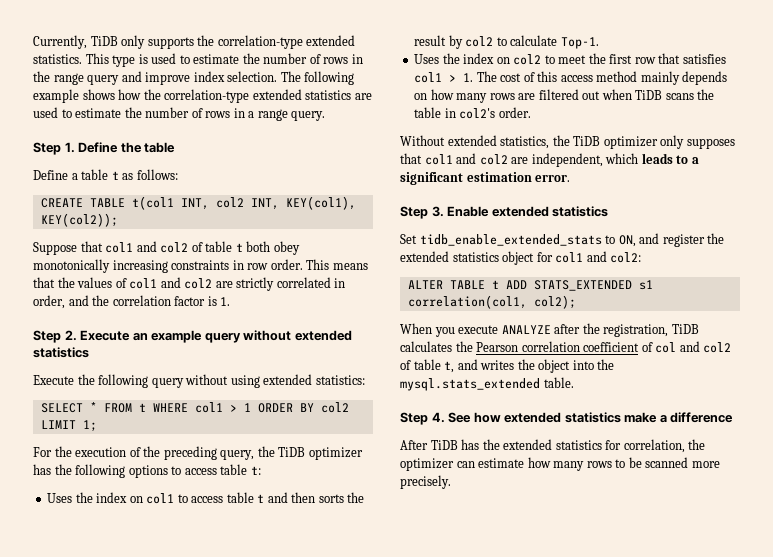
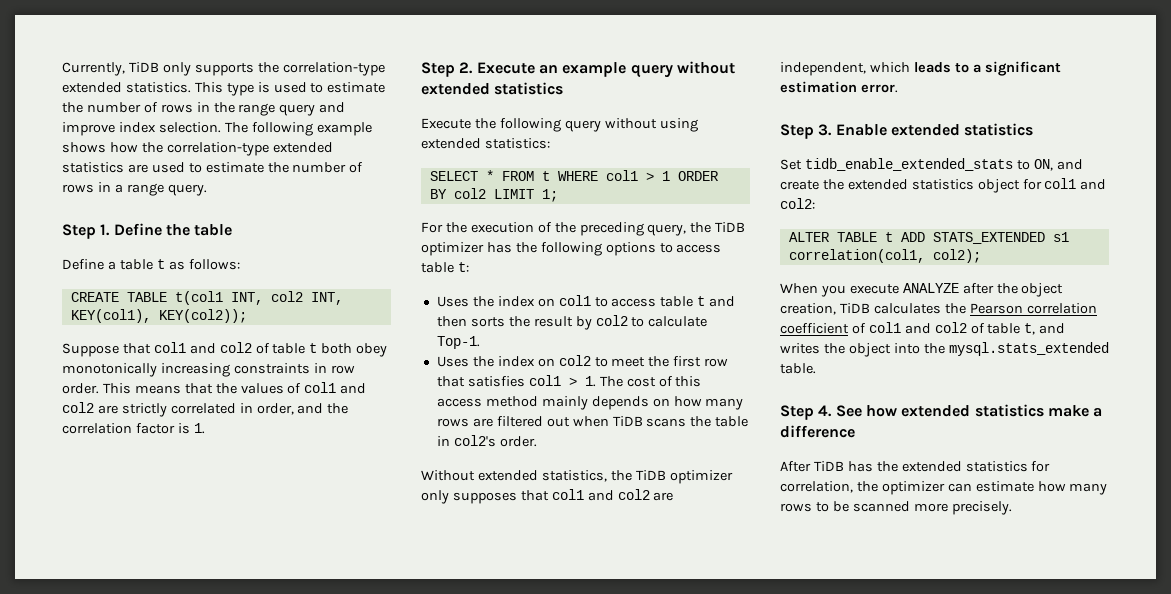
- Set tidb_enable_extended_stats to ON, and register the extended statistics object for col1 and col2:
+ Set tidb_enable_extended_stats to ON, and create the extended statistics object for col1 and col2:
- When you execute ANALYZE after the registration, TiDB calculates the Pearson correlation coefficient of col and col2 of table t, and writes the object into the mysql.stats_extended table.
+ When you execute ANALYZE after the object creation, TiDB calculates the Pearson correlation coefficient of col1 and col2 of table t, and writes the object into the mysql.stats_extended table.

